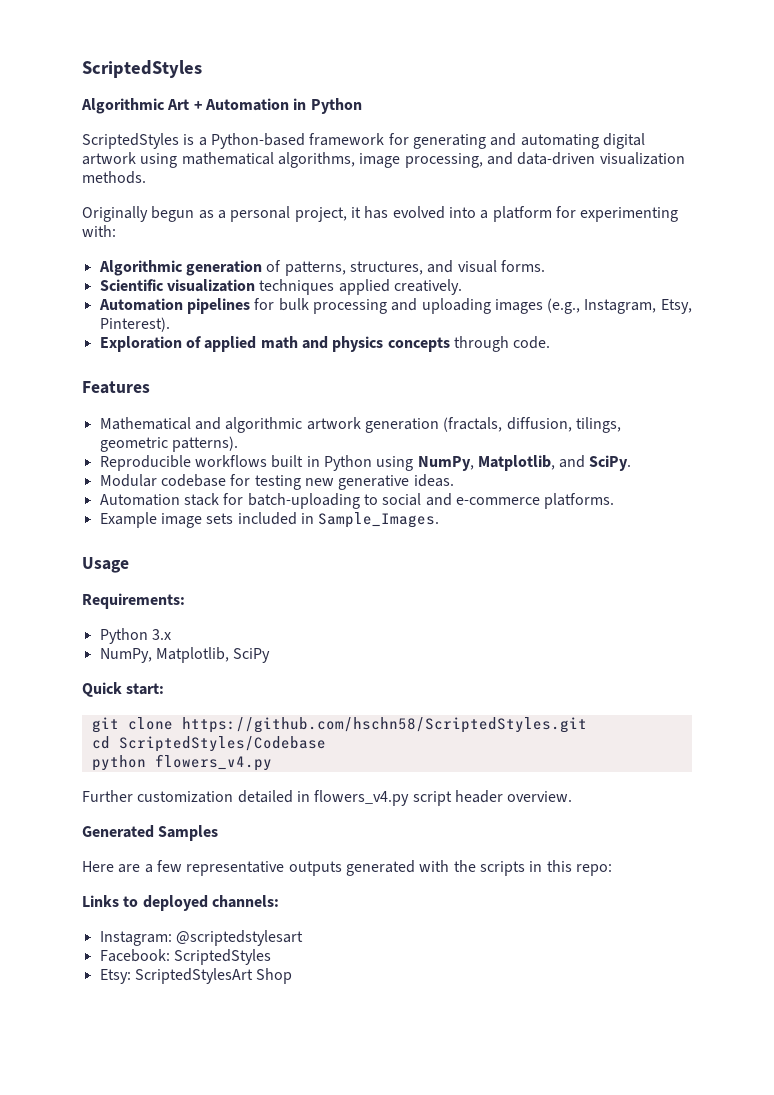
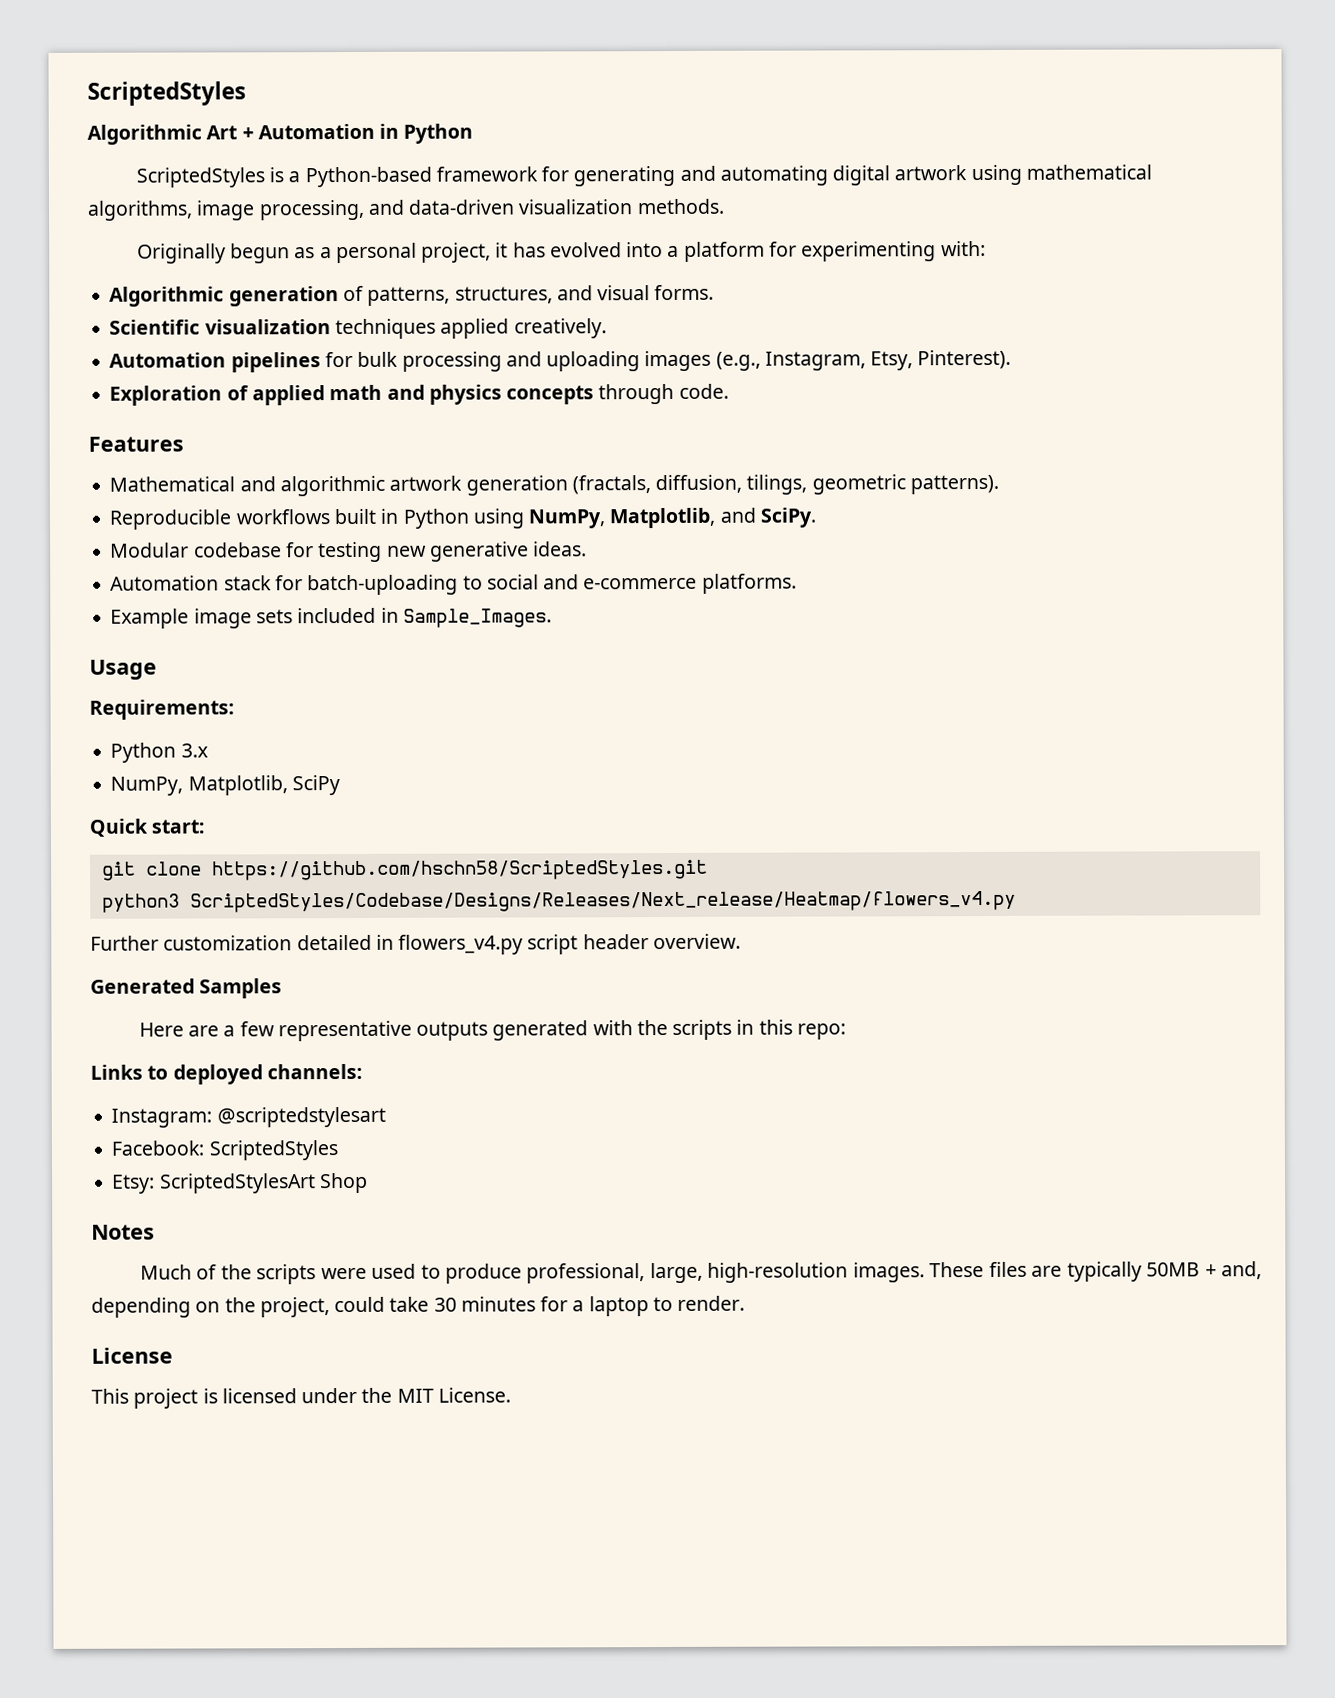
- cd ScriptedStyles/Codebase
- python flowers_v4.py
+ python3 ScriptedStyles/Codebase/Designs/Releases/Next_release/Heatmap/flowers_v4.py
+ Notes
+ Much of the scripts were used to produce professional, large, high-resolution images. These files are typically 50MB + and, depending on the project, could take 30 minutes for a laptop to render.
+ License
+ This project is licensed under the MIT License.

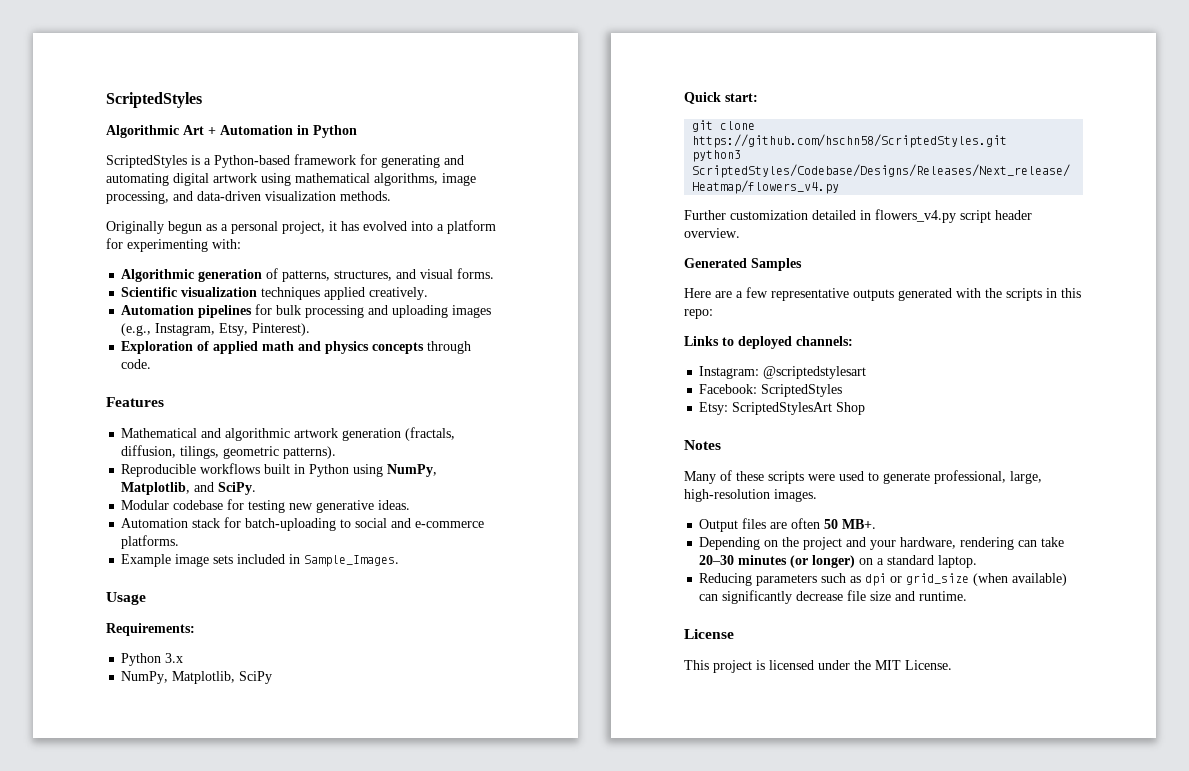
- Much of the scripts were used to produce professional, large, high-resolution images. These files are typically 50MB + and, depending on the project, could take 30 minutes for a laptop to render.
+ Many of these scripts were used to generate professional, large, high-resolution images.
+ Output files are often 50 MB+.
+ Depending on the project and your hardware, rendering can take 20–30 minutes (or longer) on a standard laptop.
+ Reducing parameters such as dpi or grid_size (when available) can significantly decrease file size and runtime.

